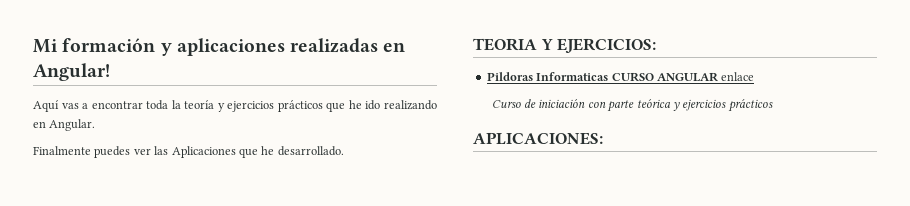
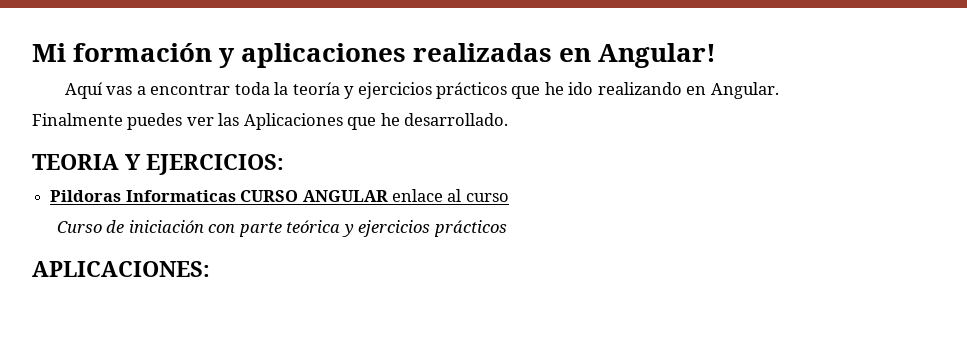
- Pildoras Informaticas CURSO ANGULAR enlace
+ Pildoras Informaticas CURSO ANGULAR enlace al curso

